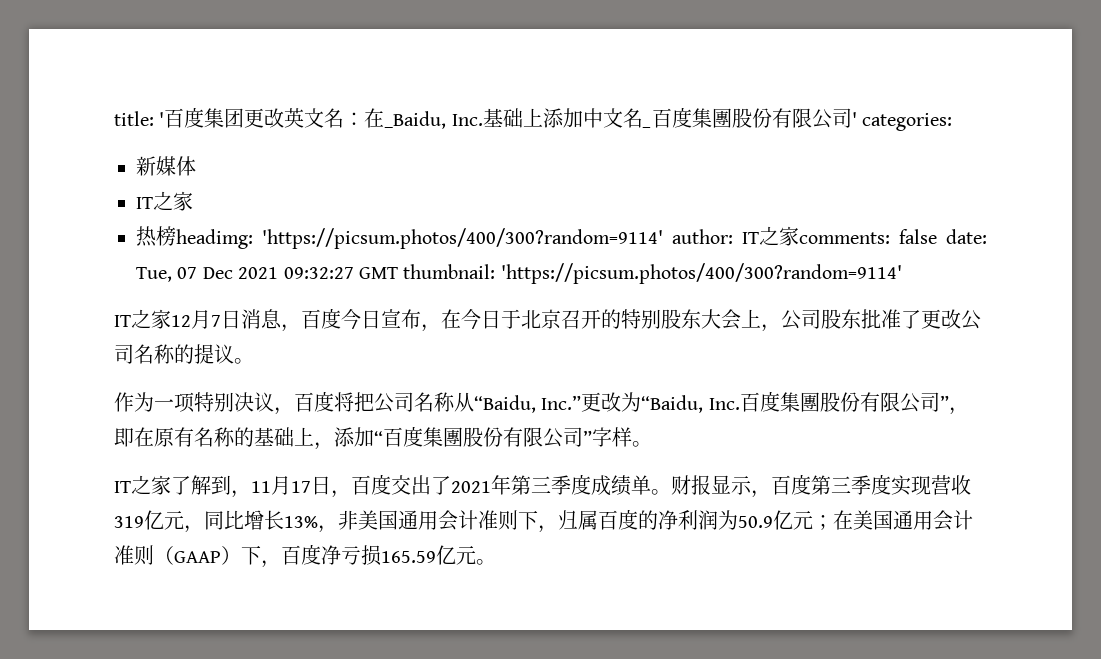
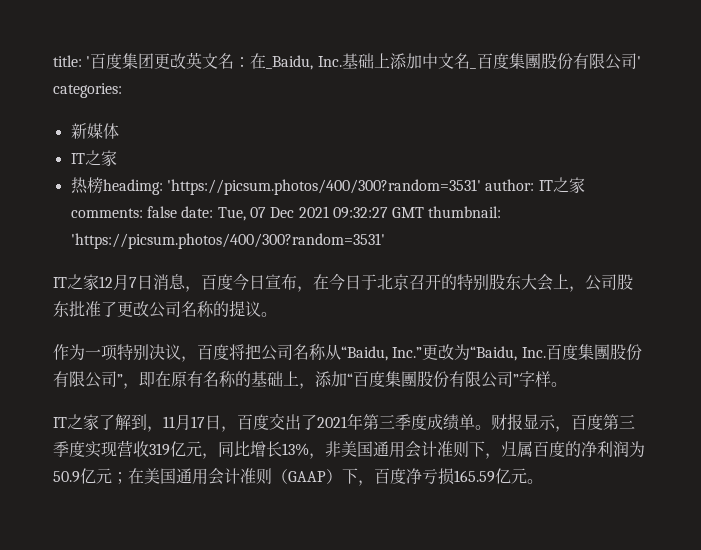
- 热榜headimg: 'https://picsum.photos/400/300?random=9114' author: IT之家comments: false date: Tue, 07 Dec 2021 09:32:27 GMT thumbnail: 'https://picsum.photos/400/300?random=9114'
+ 热榜headimg: 'https://picsum.photos/400/300?random=3531' author: IT之家comments: false date: Tue, 07 Dec 2021 09:32:27 GMT thumbnail: 'https://picsum.photos/400/300?random=3531'

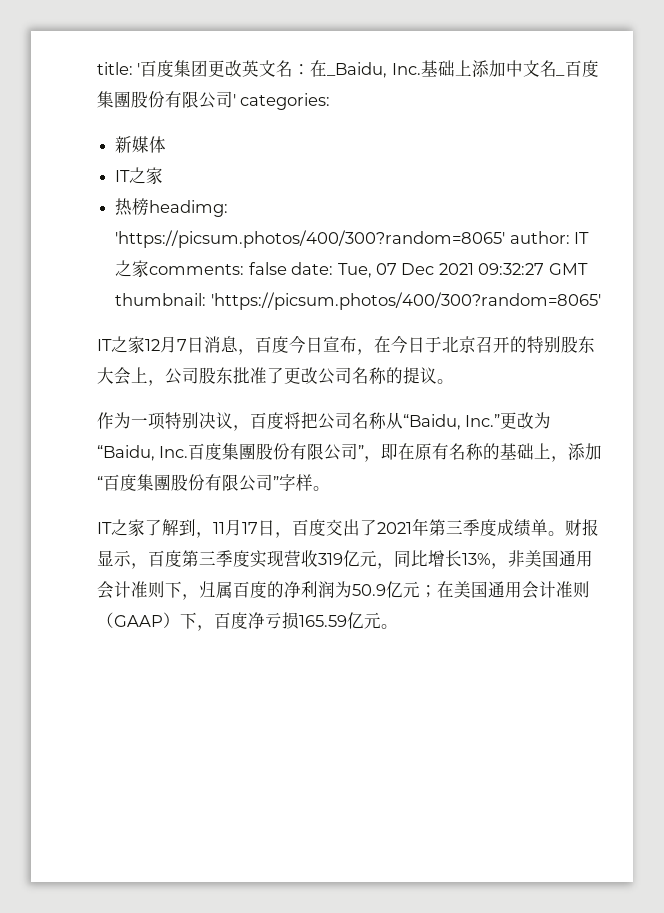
- 热榜headimg: 'https://picsum.photos/400/300?random=3531' author: IT之家comments: false date: Tue, 07 Dec 2021 09:32:27 GMT thumbnail: 'https://picsum.photos/400/300?random=3531'
+ 热榜headimg: 'https://picsum.photos/400/300?random=8065' author: IT之家comments: false date: Tue, 07 Dec 2021 09:32:27 GMT thumbnail: 'https://picsum.photos/400/300?random=8065'

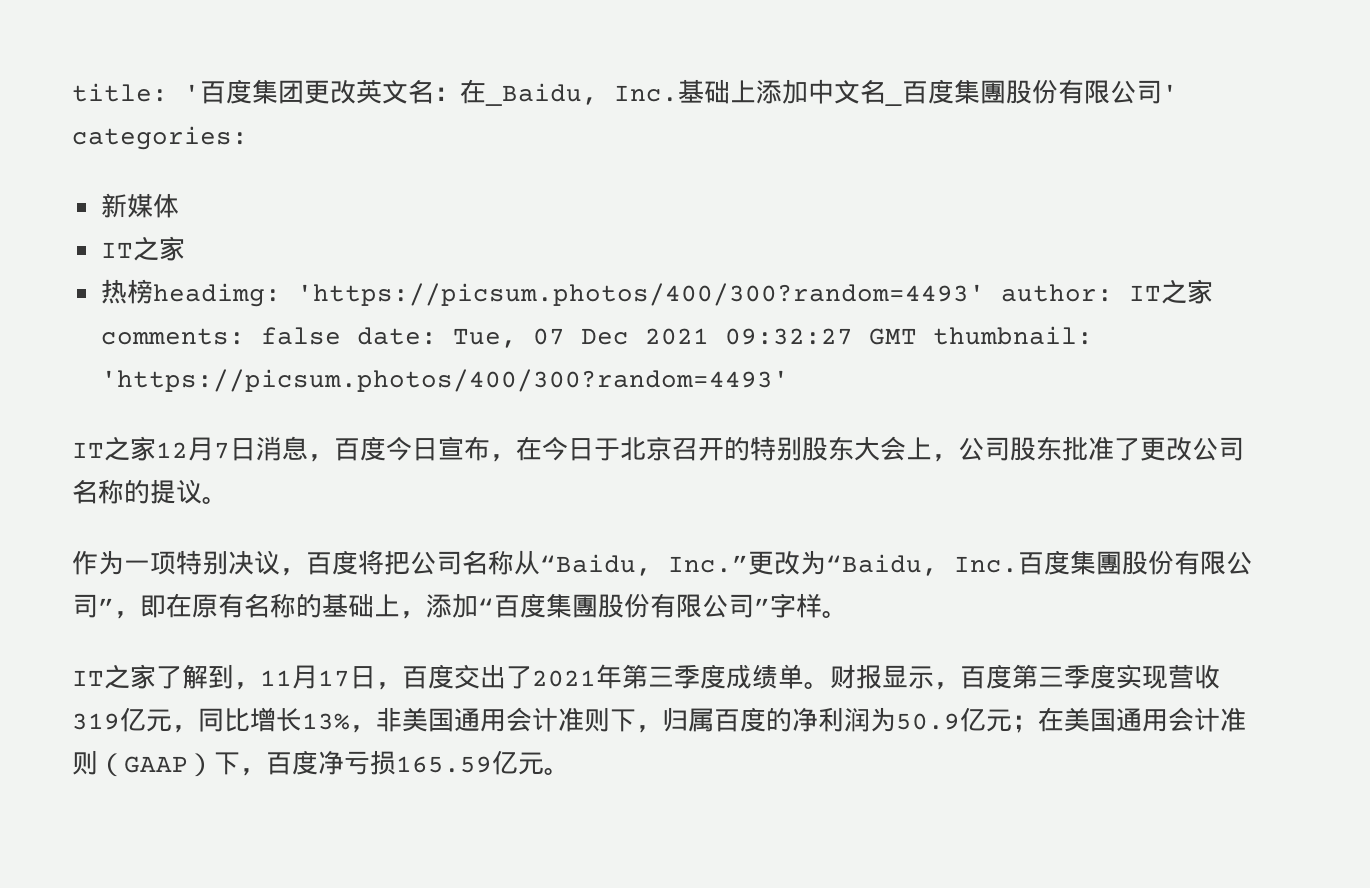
- 热榜headimg: 'https://picsum.photos/400/300?random=8065' author: IT之家comments: false date: Tue, 07 Dec 2021 09:32:27 GMT thumbnail: 'https://picsum.photos/400/300?random=8065'
+ 热榜headimg: 'https://picsum.photos/400/300?random=4493' author: IT之家comments: false date: Tue, 07 Dec 2021 09:32:27 GMT thumbnail: 'https://picsum.photos/400/300?random=4493'

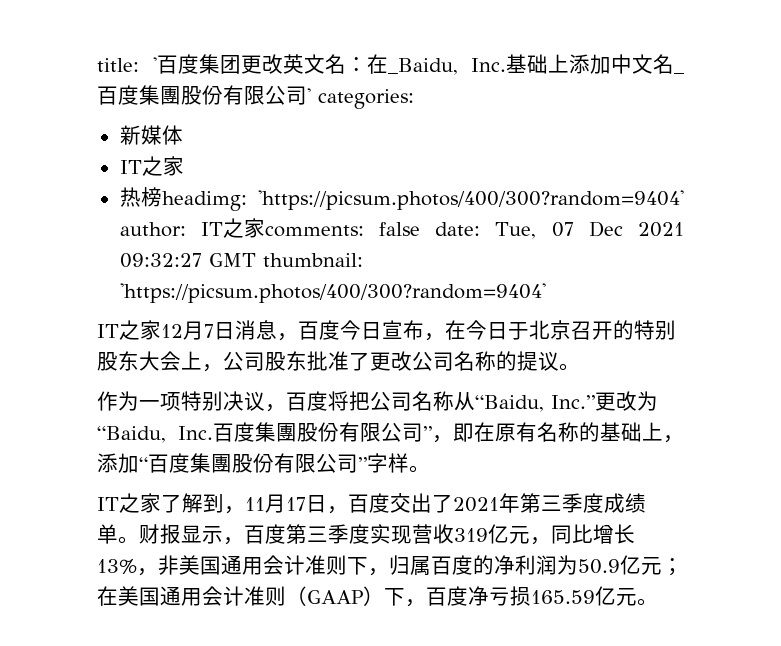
- 热榜headimg: 'https://picsum.photos/400/300?random=4493' author: IT之家comments: false date: Tue, 07 Dec 2021 09:32:27 GMT thumbnail: 'https://picsum.photos/400/300?random=4493'
+ 热榜headimg: 'https://picsum.photos/400/300?random=9404' author: IT之家comments: false date: Tue, 07 Dec 2021 09:32:27 GMT thumbnail: 'https://picsum.photos/400/300?random=9404'

